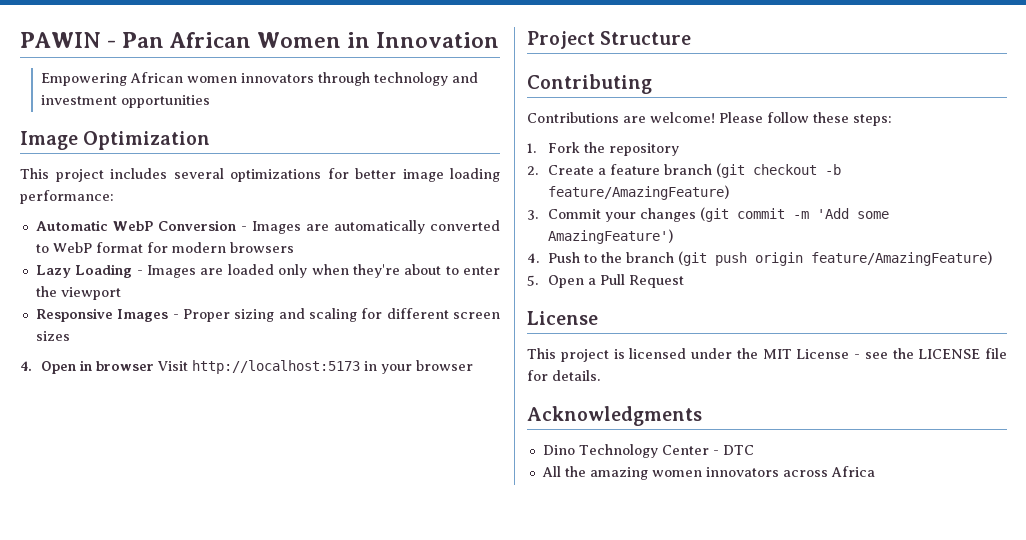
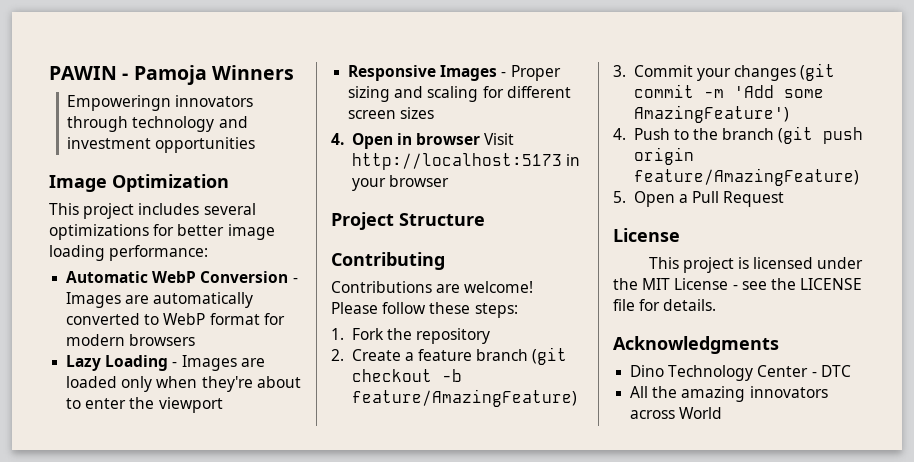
- PAWIN - Pan African Women in Innovation
- Empowering African women innovators through technology and investment opportunities
+ PAWIN - Pamoja Winners
+ Empoweringn innovators through technology and investment opportunities
- All the amazing women innovators across Africa
+ All the amazing innovators across World

